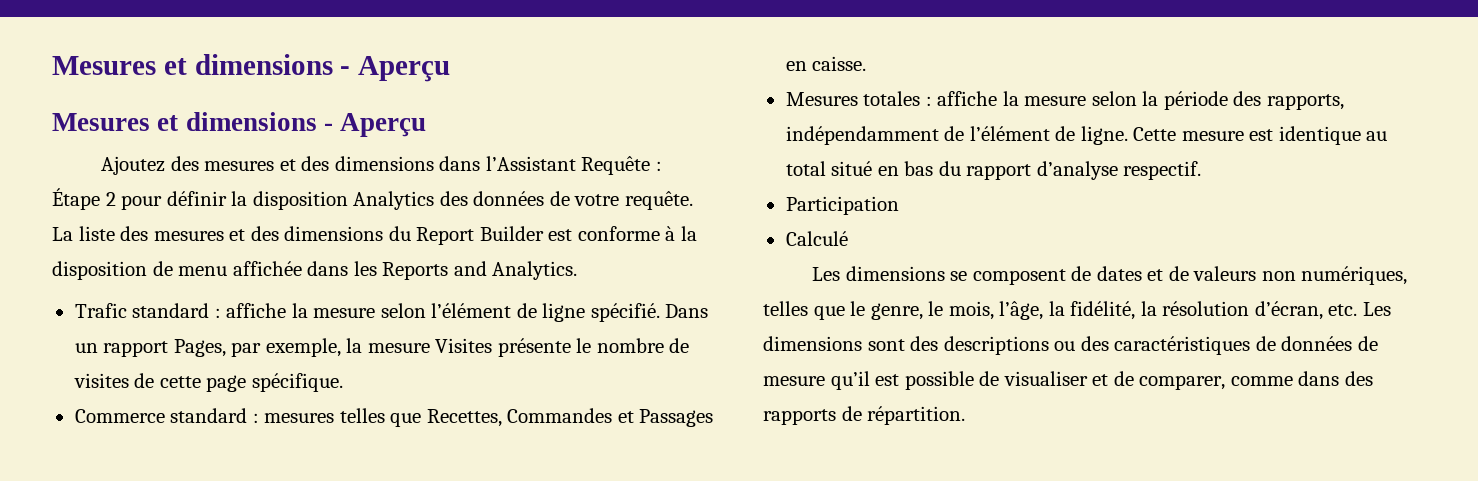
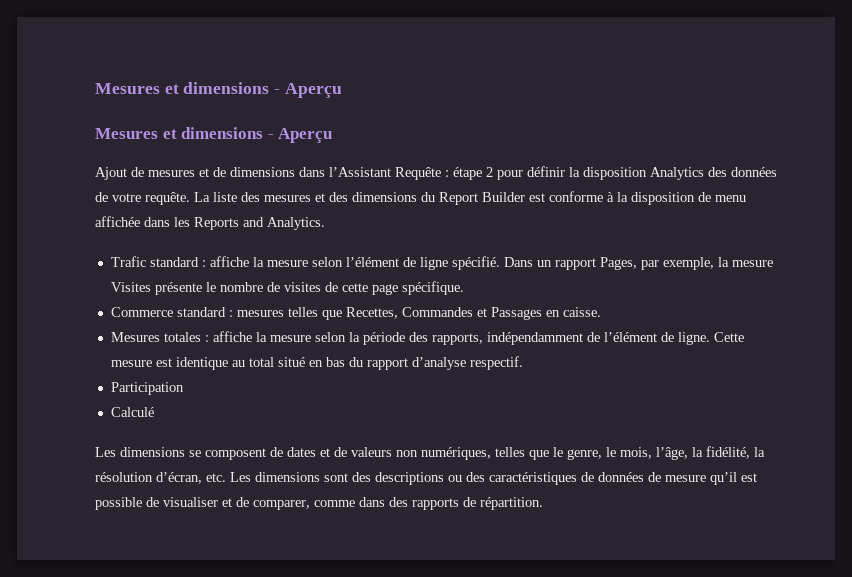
- Ajoutez des mesures et des dimensions dans l’Assistant Requête : Étape 2 pour définir la disposition Analytics des données de votre requête.
+ Ajout de mesures et de dimensions dans l’Assistant Requête : étape 2 pour définir la disposition Analytics des données de votre requête.

